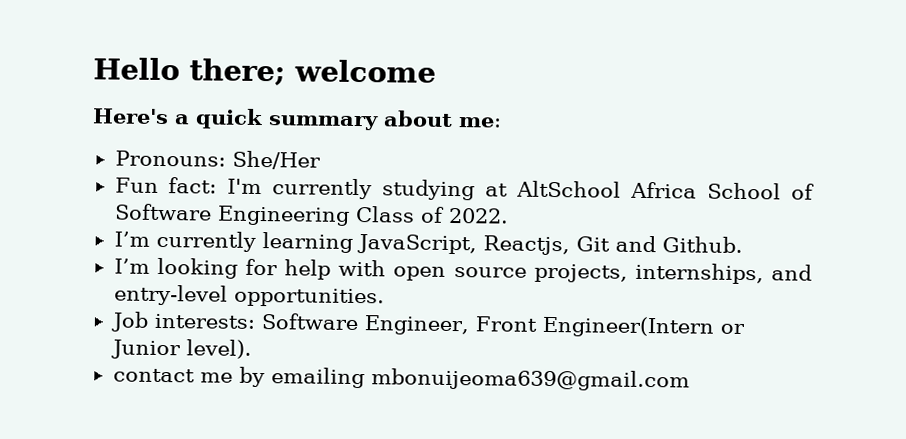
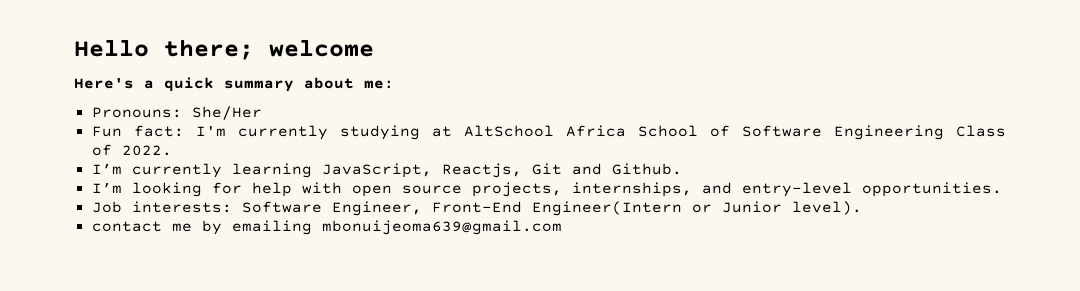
- Job interests: Software Engineer, Front Engineer(Intern or Junior level).
+ Job interests: Software Engineer, Front-End Engineer(Intern or Junior level).

